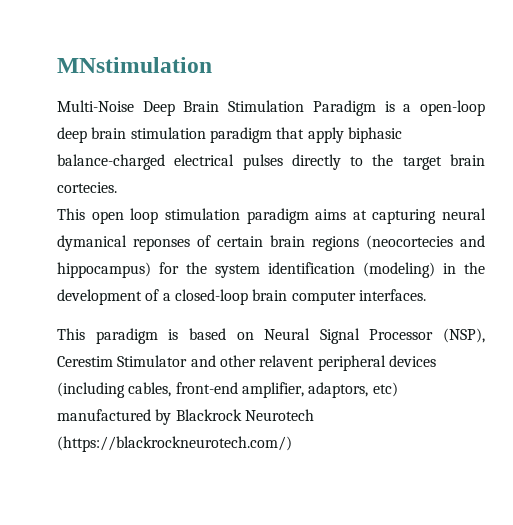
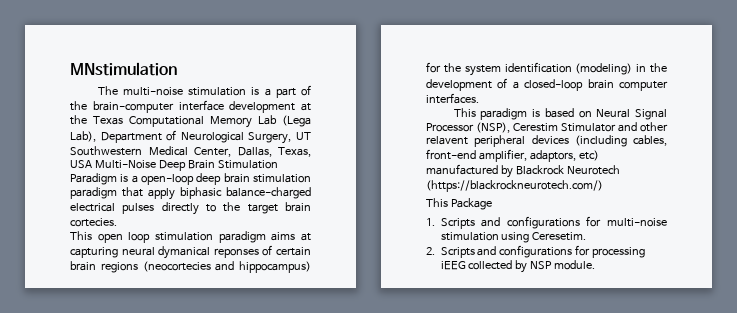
- Multi-Noise Deep Brain Stimulation Paradigm is a open-loop deep brain stimulation paradigm that apply biphasic balance-charged electrical pulses directly to the target brain cortecies.
+ The multi-noise stimulation is a part of the brain-computer interface development at the Texas Computational Memory Lab (Lega Lab), Department of Neurological Surgery, UT Southwestern Medical Center, Dallas, Texas, USA Multi-Noise Deep Brain Stimulation Paradigm is a open-loop deep brain stimulation paradigm that apply biphasic balance-charged electrical pulses directly to the target brain cortecies.
+ This Package
+ 1. Scripts and configurations for multi-noise stimulation using Ceresetim.
+ 2. Scripts and configurations for processing iEEG collected by NSP module.

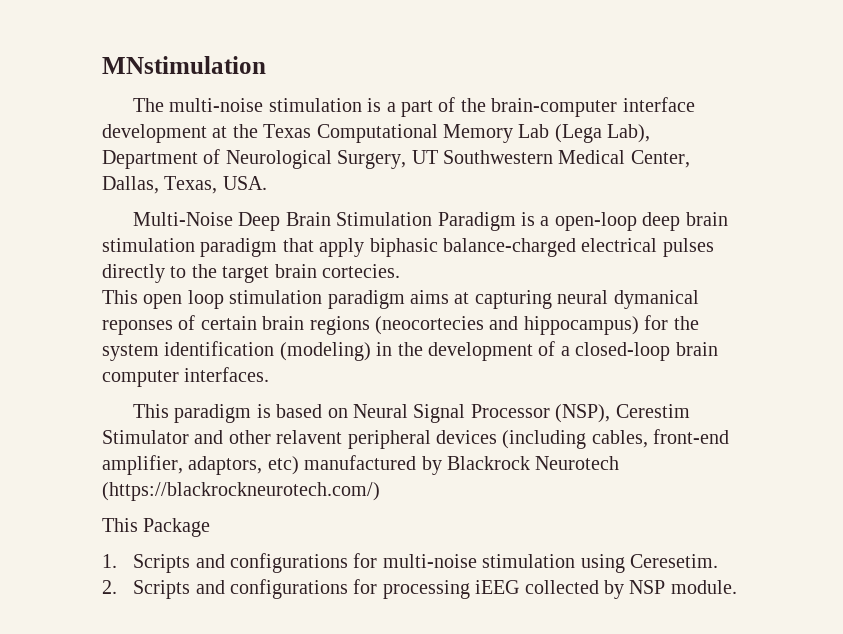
- The multi-noise stimulation is a part of the brain-computer interface development at the Texas Computational Memory Lab (Lega Lab), Department of Neurological Surgery, UT Southwestern Medical Center, Dallas, Texas, USA Multi-Noise Deep Brain Stimulation Paradigm is a open-loop deep brain stimulation paradigm that apply biphasic balance-charged electrical pulses directly to the target brain cortecies.
+ The multi-noise stimulation is a part of the brain-computer interface development at the Texas Computational Memory Lab (Lega Lab), Department of Neurological Surgery, UT Southwestern Medical Center, Dallas, Texas, USA.
+ Multi-Noise Deep Brain Stimulation Paradigm is a open-loop deep brain stimulation paradigm that apply biphasic balance-charged electrical pulses directly to the target brain cortecies.

